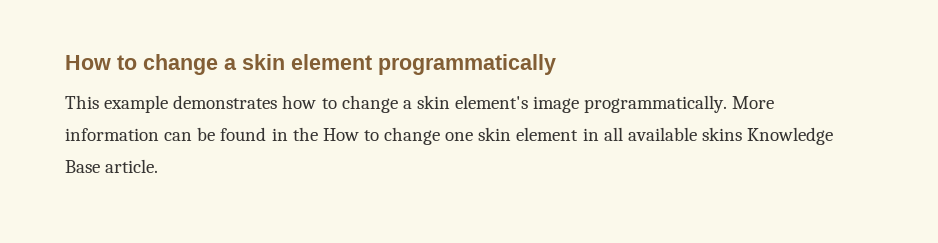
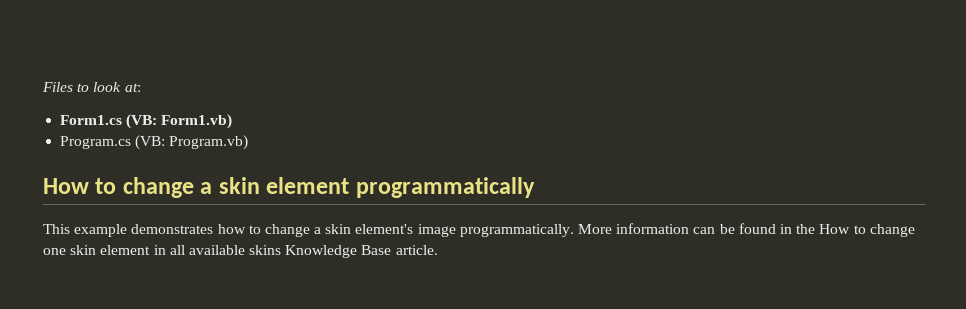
+ Files to look at:
+ Form1.cs (VB: Form1.vb)
+ Program.cs (VB: Program.vb)

